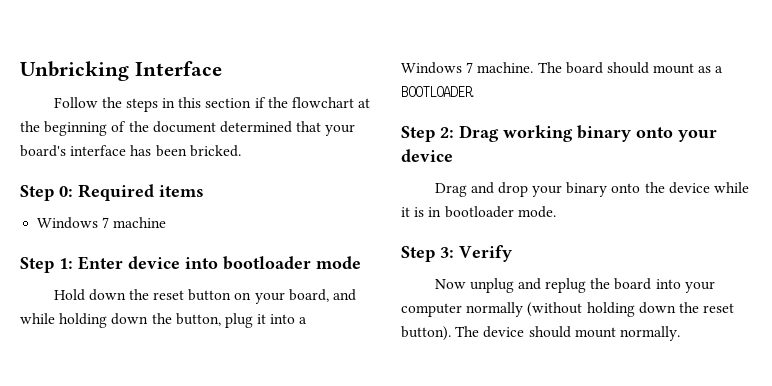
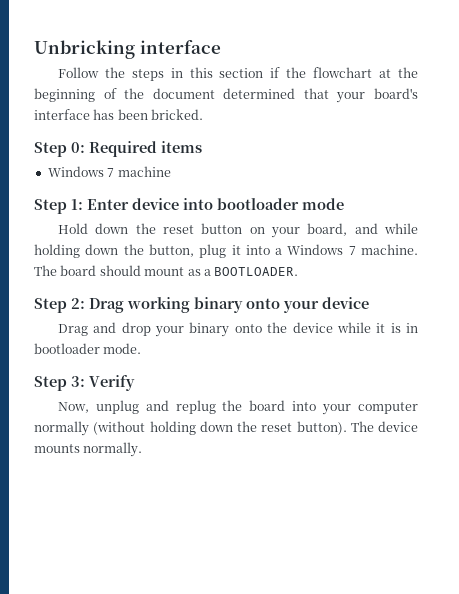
- Unbricking Interface
+ Unbricking interface
- Now unplug and replug the board into your computer normally (without holding down the reset button).
+ Now, unplug and replug the board into your computer normally (without holding down the reset button).
- The device should mount normally.
+ The device mounts normally.

